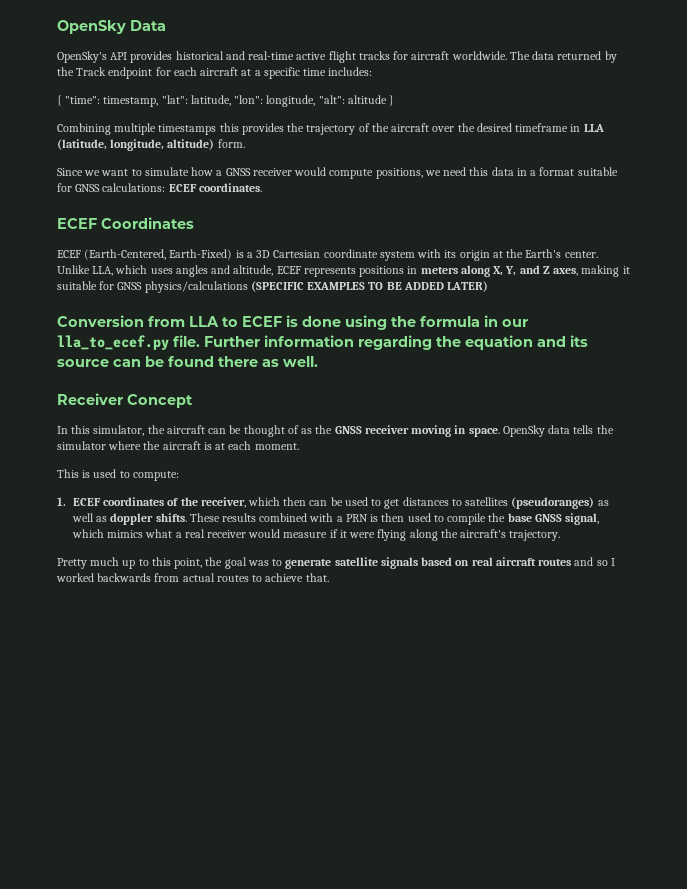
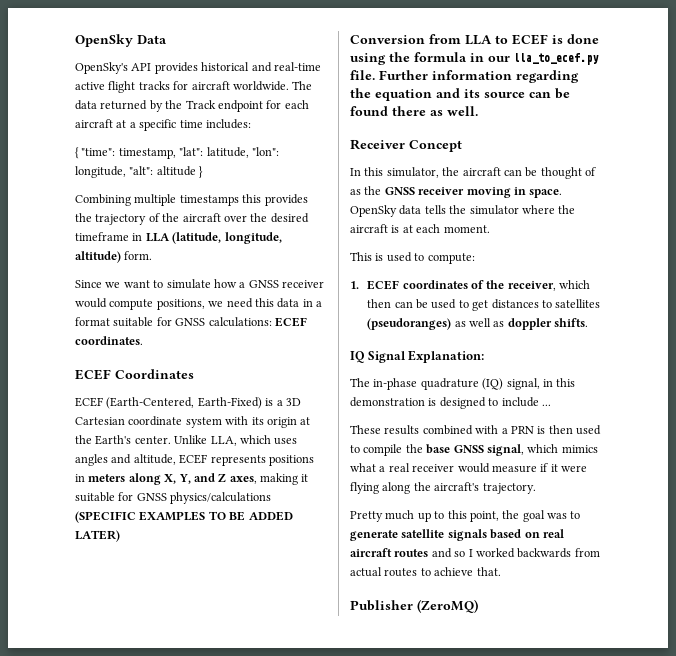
- 1. ECEF coordinates of the receiver, which then can be used to get distances to satellites (pseudoranges) as well as doppler shifts. These results combined with a PRN is then used to compile the base GNSS signal, which mimics what a real receiver would measure if it were flying along the aircraft's trajectory.
+ 1. ECEF coordinates of the receiver, which then can be used to get distances to satellites (pseudoranges) as well as doppler shifts.
+ IQ Signal Explanation:
+ The in-phase quadrature (IQ) signal, in this demonstration is designed to include ...
+ These results combined with a PRN is then used to compile the base GNSS signal, which mimics what a real receiver would measure if it were flying along the aircraft's trajectory.
+ Publisher (ZeroMQ)

